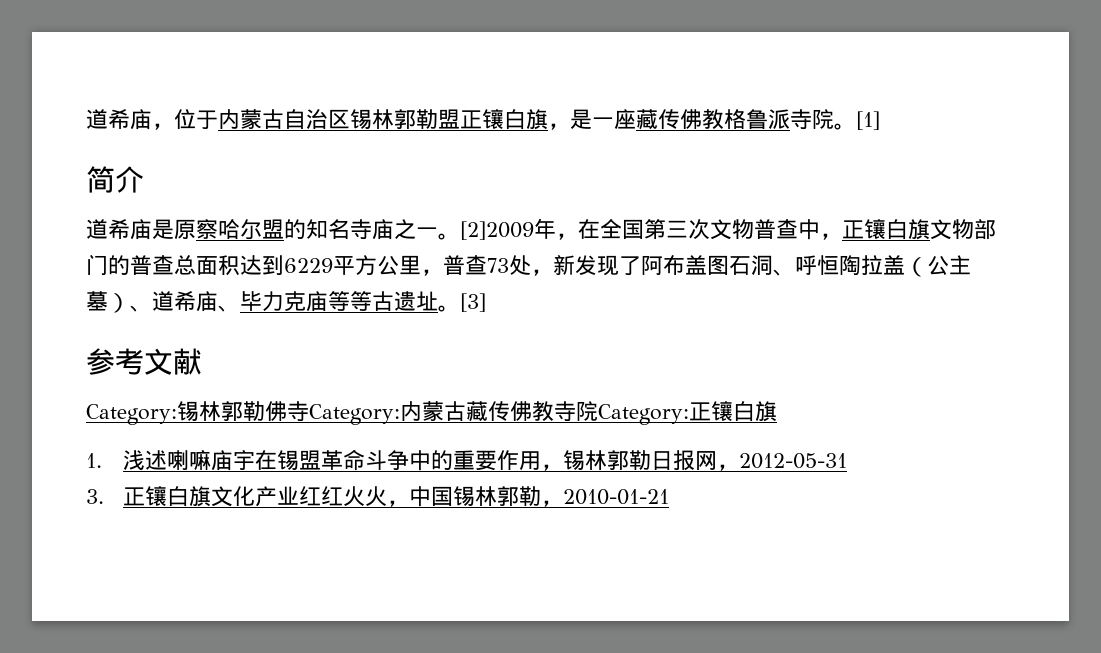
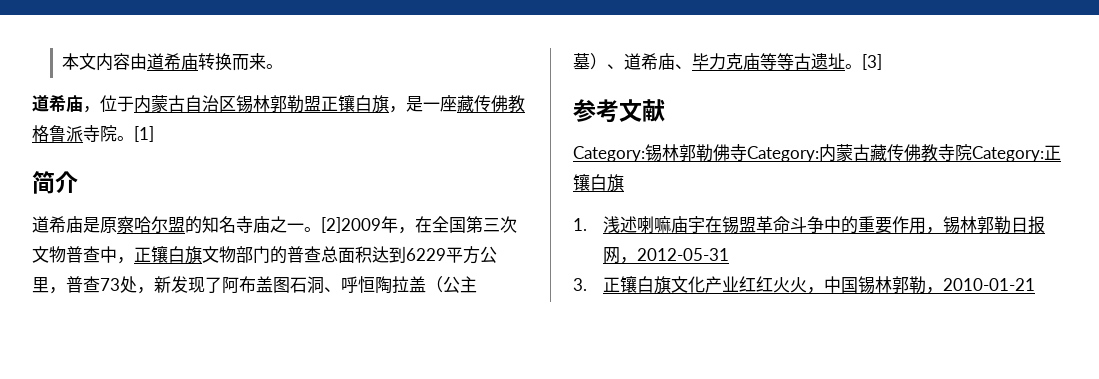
+ 本文内容由道希庙转换而来。

